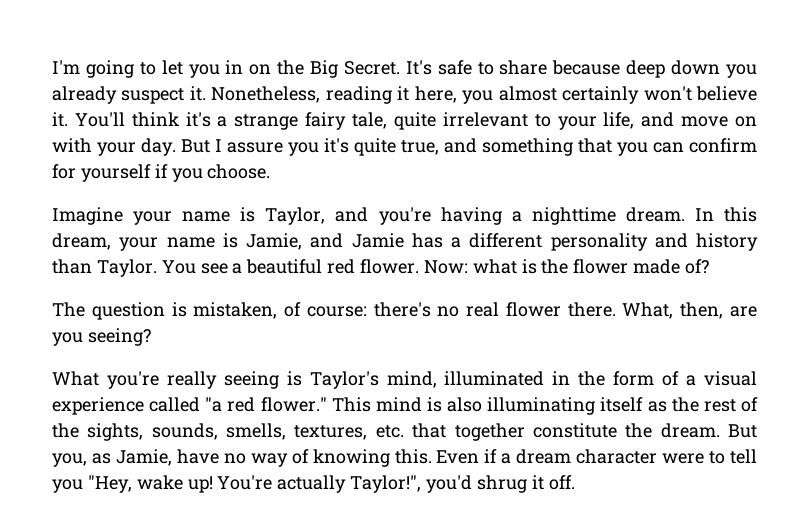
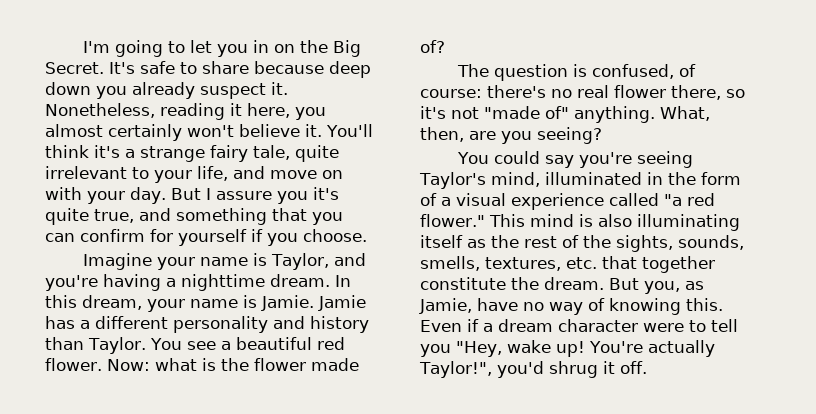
- In this dream, your name is Jamie, and Jamie has a different personality and history than Taylor.
+ In this dream, your name is Jamie. Jamie has a different personality and history than Taylor.
- The question is mistaken, of course: there's no real flower there.
+ The question is confused, of course: there's no real flower there, so it's not "made of" anything.
- What you're really seeing is Taylor's mind, illuminated in the form of a visual experience called "a red flower."
+ You could say you're seeing Taylor's mind, illuminated in the form of a visual experience called "a red flower."

